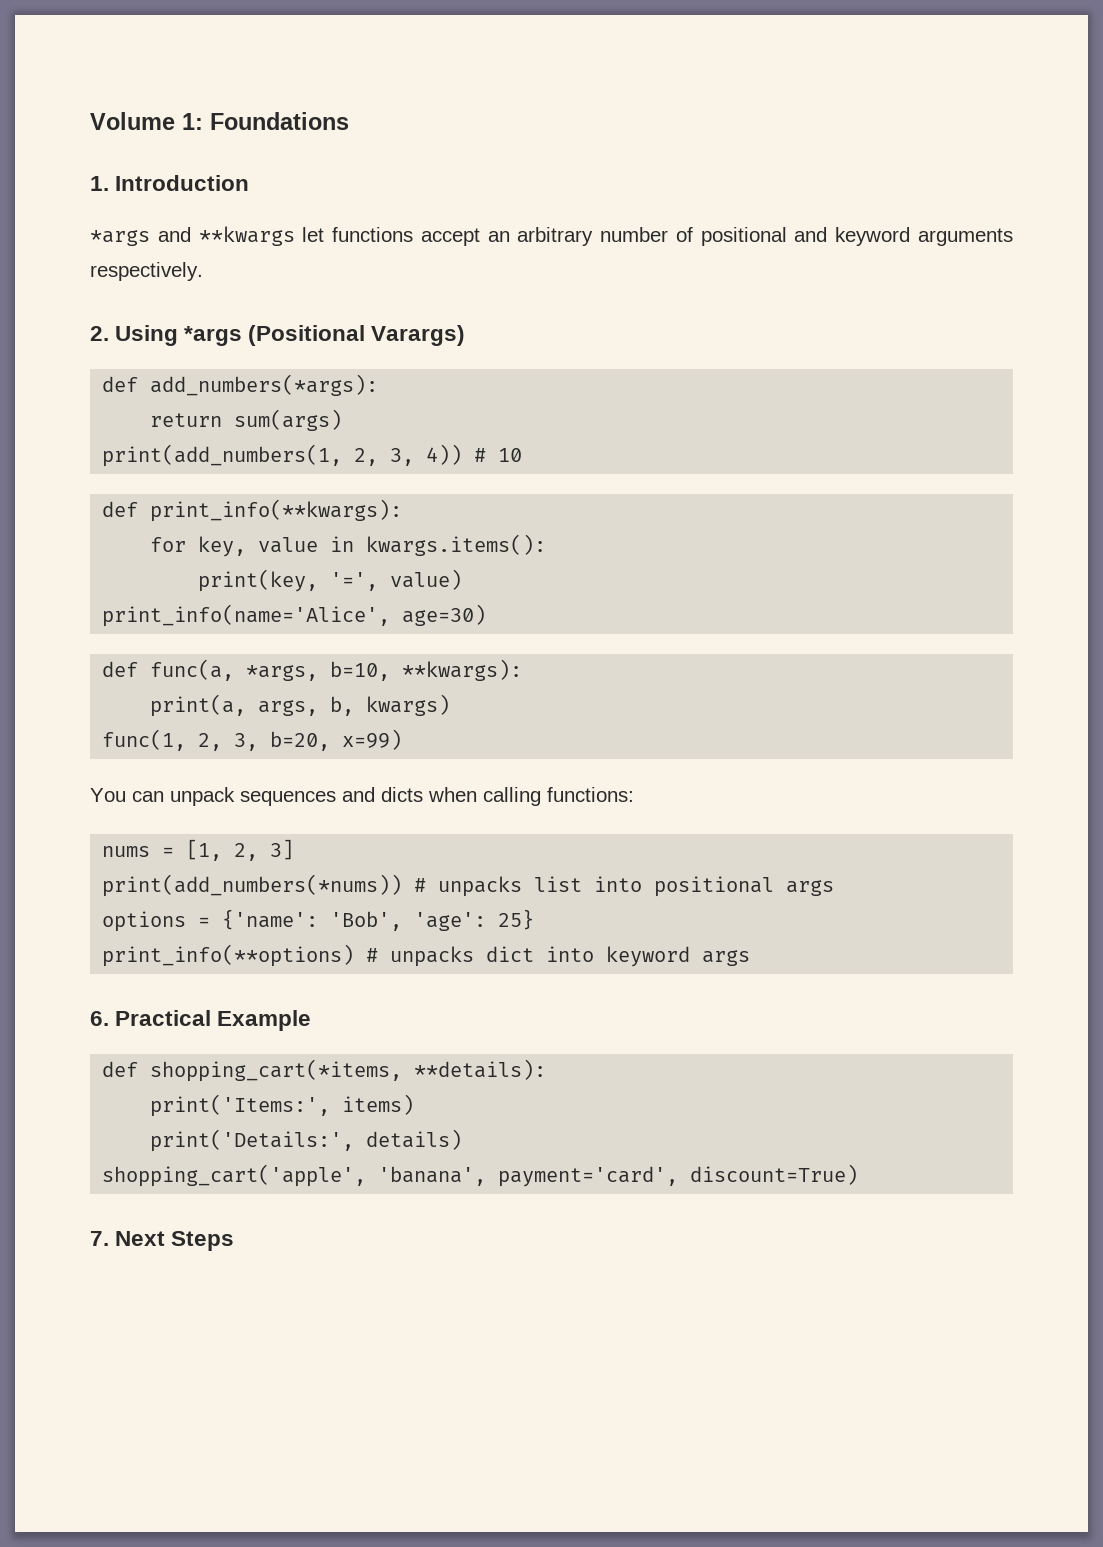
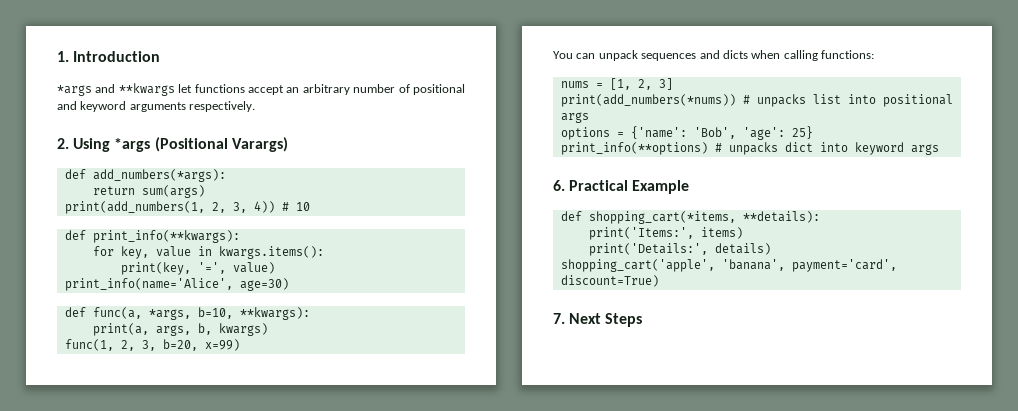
- Volume 1: Foundations

